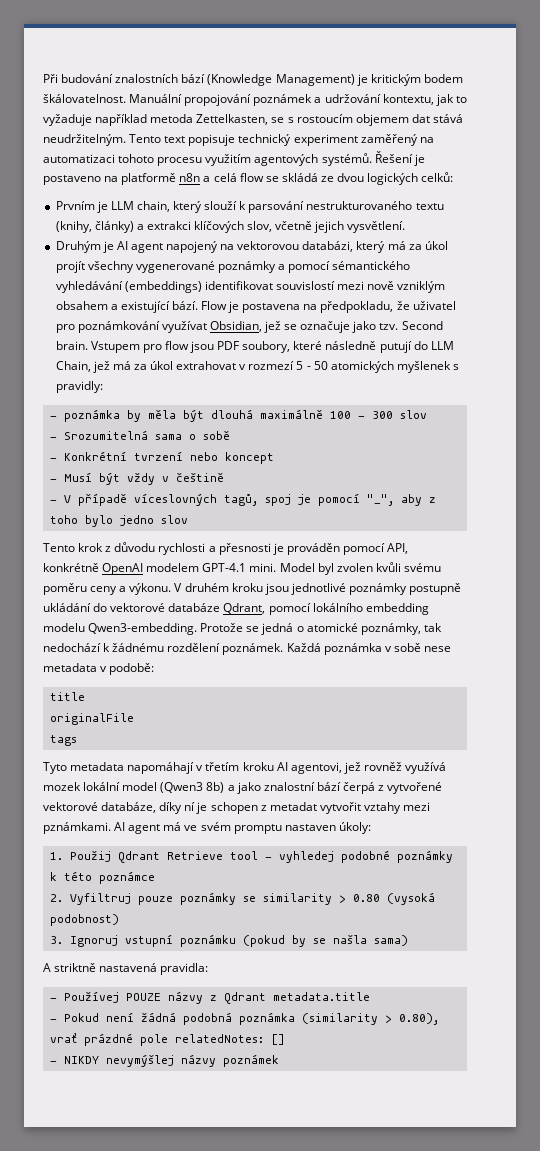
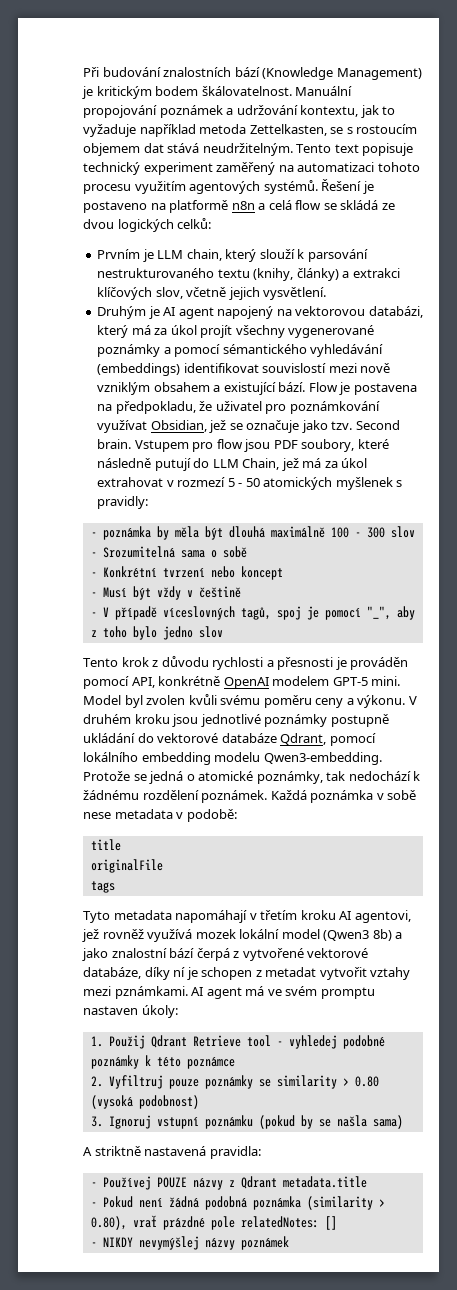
- Tento krok z důvodu rychlosti a přesnosti je prováděn pomocí API, konkrétně OpenAI modelem GPT-4.1 mini.
+ Tento krok z důvodu rychlosti a přesnosti je prováděn pomocí API, konkrétně OpenAI modelem GPT-5 mini.

